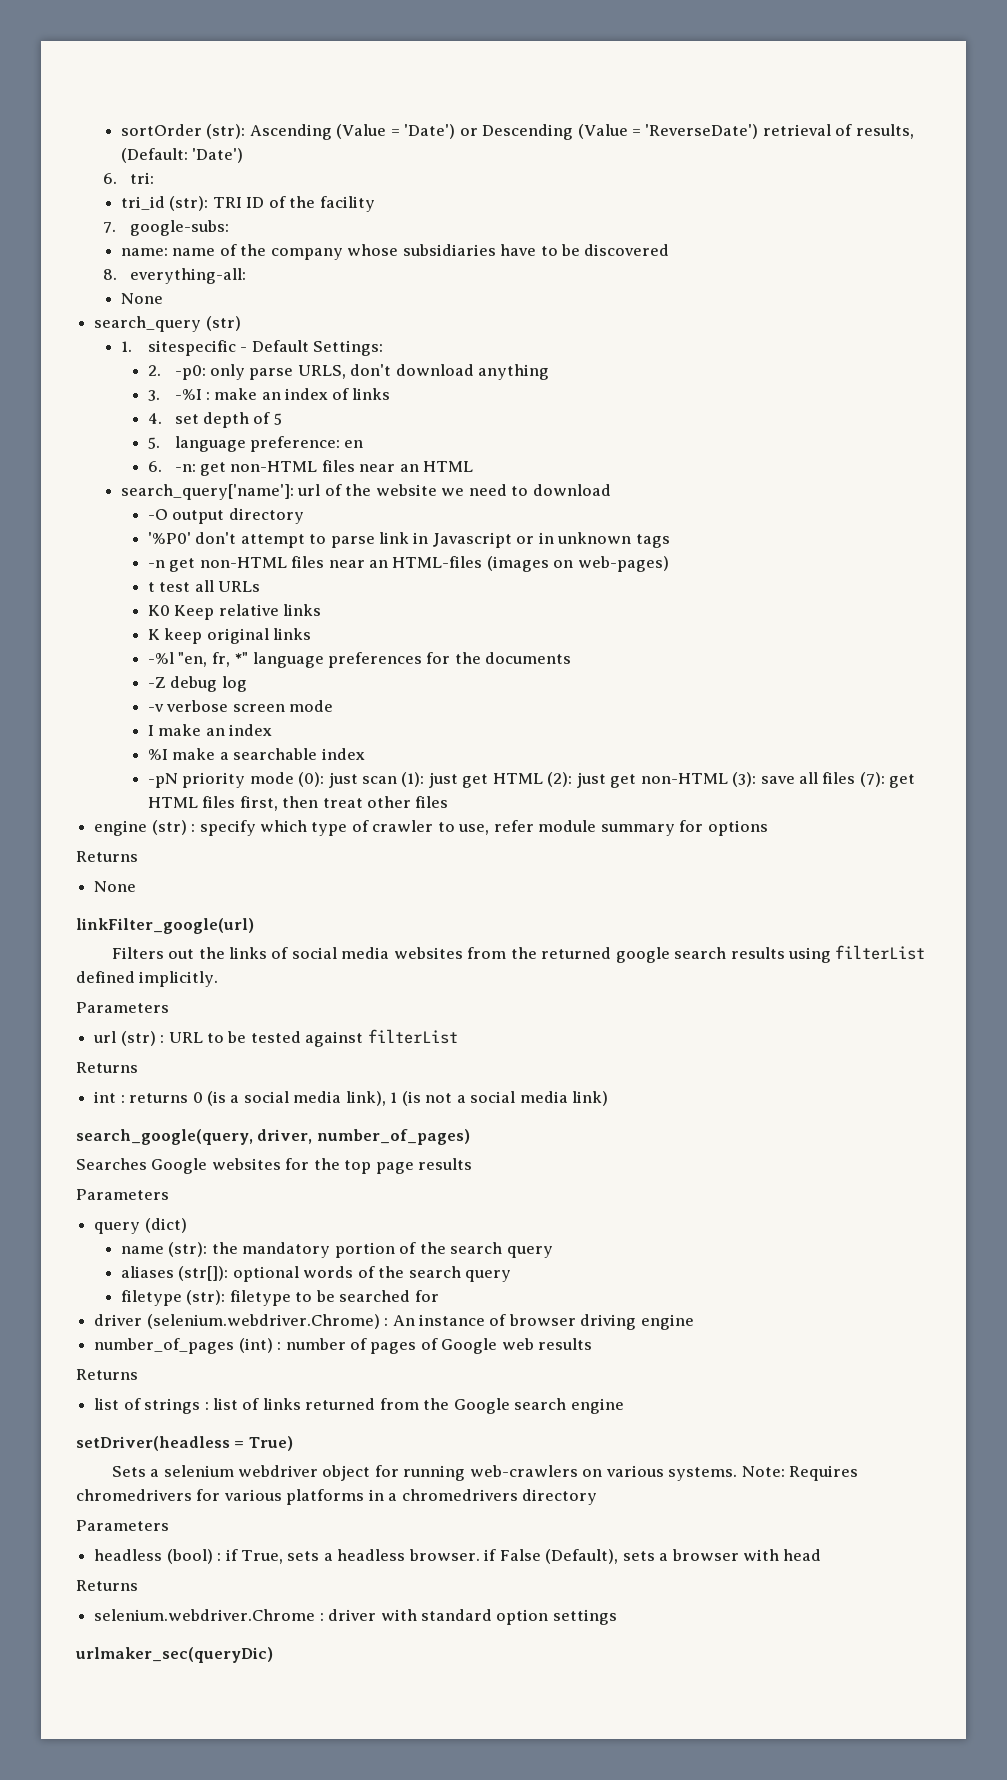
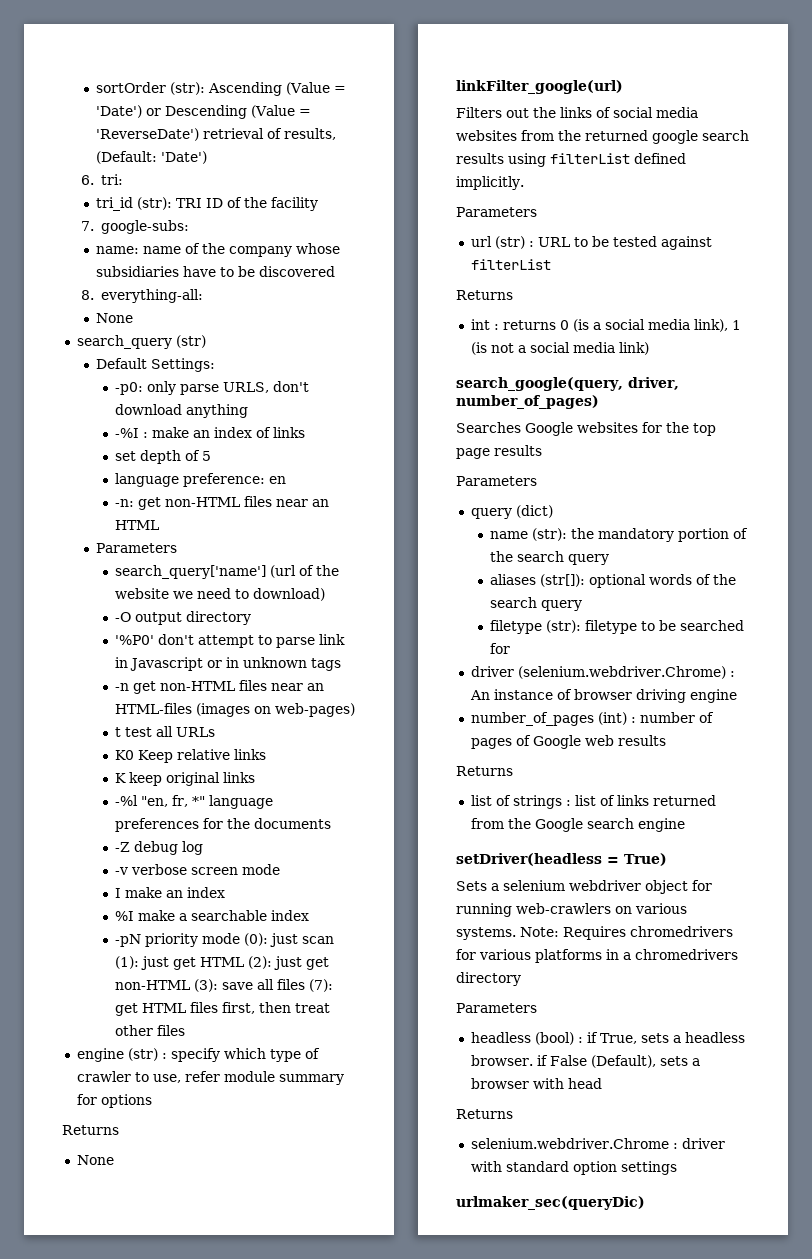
- 1. sitespecific - Default Settings:
+ Default Settings:
- 2. -p0: only parse URLS, don't download anything
+ -p0: only parse URLS, don't download anything
- 3. -%I : make an index of links
+ -%I : make an index of links
- 4. set depth of 5
+ set depth of 5
- 5. language preference: en
+ language preference: en
- 6. -n: get non-HTML files near an HTML
- search_query['name']: url of the website we need to download
+ -n: get non-HTML files near an HTML
+ Parameters
+ search_query['name'] (url of the website we need to download)

